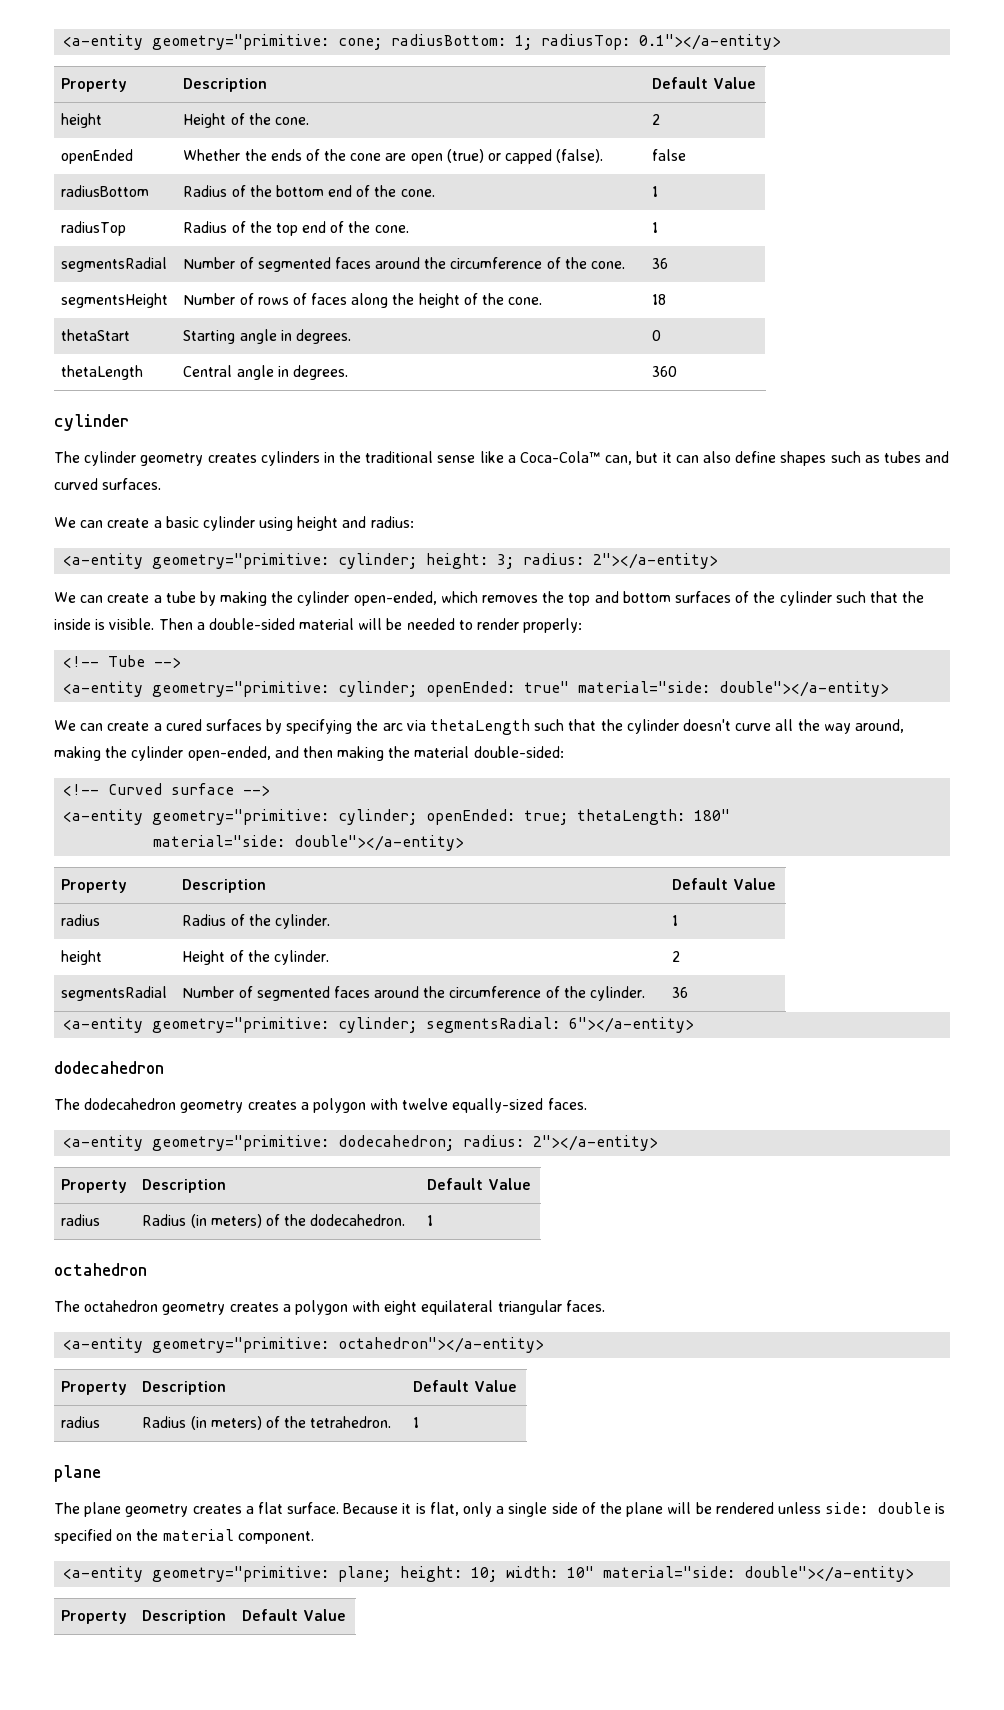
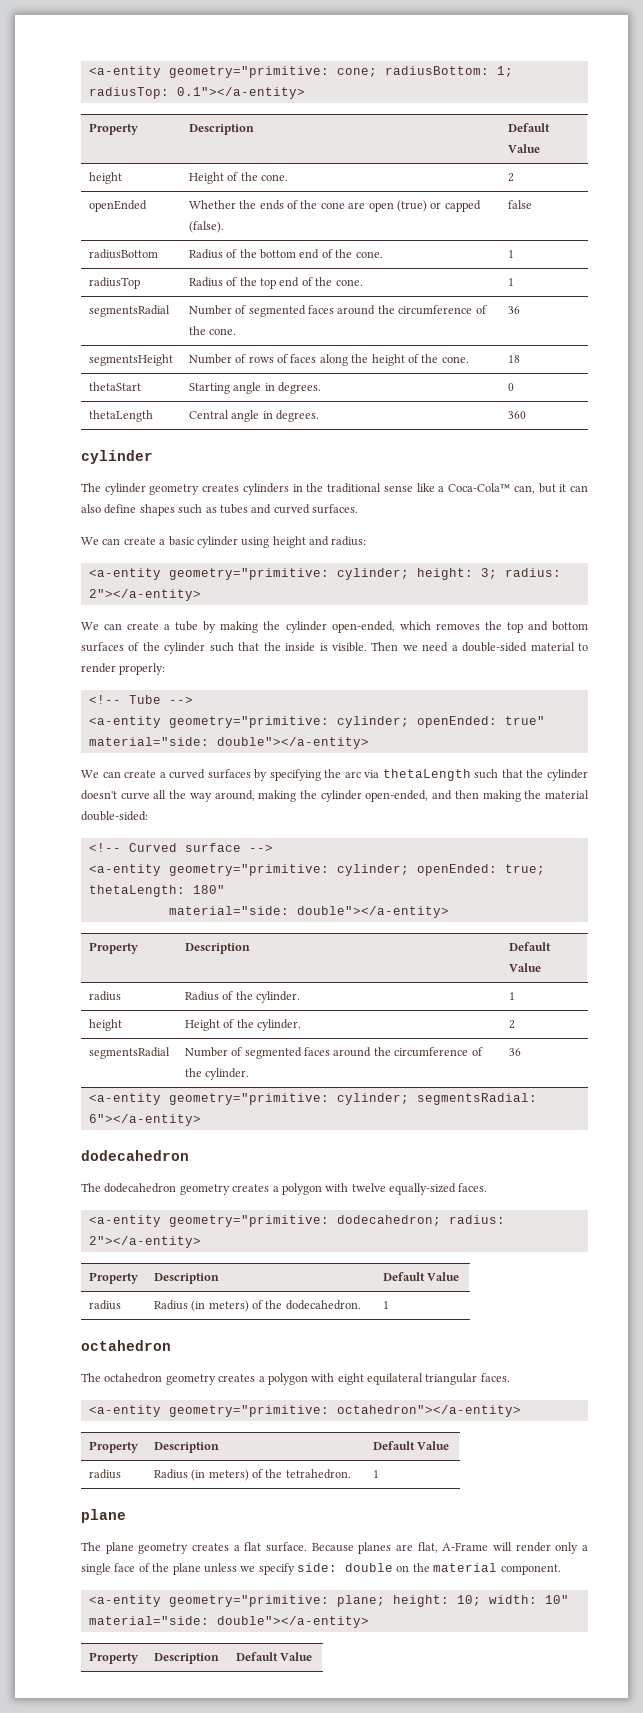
- Then a double-sided material will be needed to render properly:
+ Then we need a double-sided material to render properly:
- We can create a cured surfaces by specifying the arc via thetaLength such that the cylinder doesn't curve all the way around, making the cylinder open-ended, and then making the material double-sided:
+ We can create a curved surfaces by specifying the arc via thetaLength such that the cylinder doesn't curve all the way around, making the cylinder open-ended, and then making the material double-sided:
- Because it is flat, only a single side of the plane will be rendered unless side: double is specified on the material component.
+ Because planes are flat, A-Frame will render only a single face of the plane unless we specify side: double on the material component.

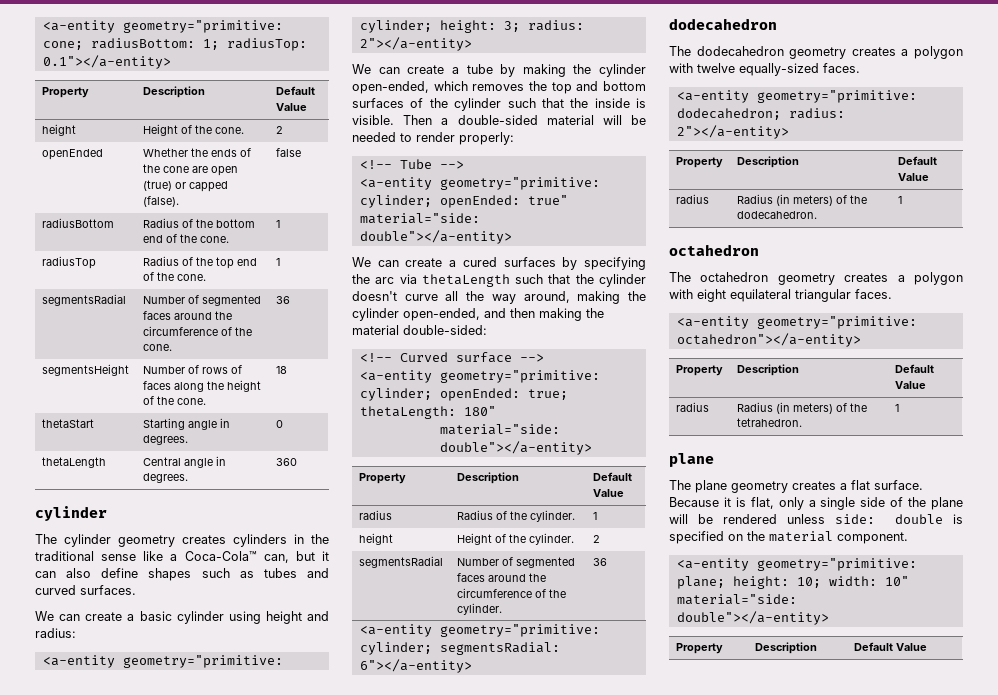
- Then we need a double-sided material to render properly:
+ Then a double-sided material will be needed to render properly:
- We can create a curved surfaces by specifying the arc via thetaLength such that the cylinder doesn't curve all the way around, making the cylinder open-ended, and then making the material double-sided:
+ We can create a cured surfaces by specifying the arc via thetaLength such that the cylinder doesn't curve all the way around, making the cylinder open-ended, and then making the material double-sided:
- Because planes are flat, A-Frame will render only a single face of the plane unless we specify side: double on the material component.
+ Because it is flat, only a single side of the plane will be rendered unless side: double is specified on the material component.

